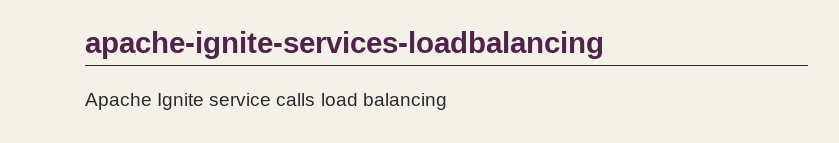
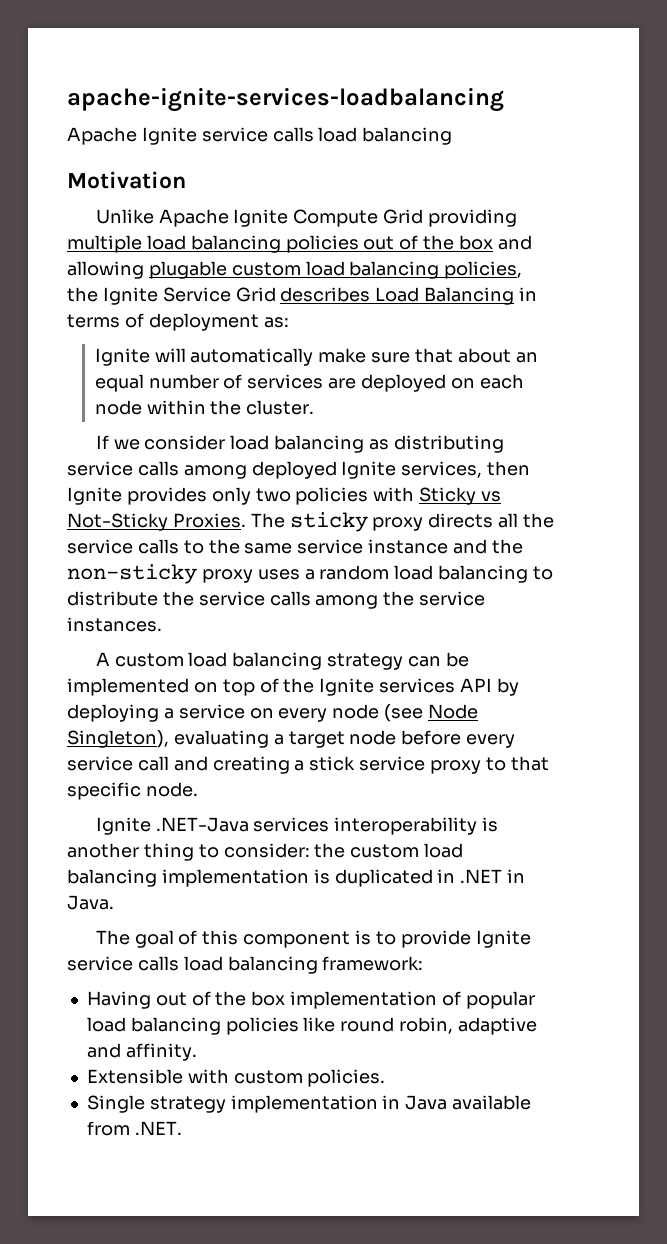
+ Motivation
+ Unlike Apache Ignite Compute Grid providing multiple load balancing policies out of the box and allowing plugable custom load balancing policies, the Ignite Service Grid describes Load Balancing in terms of deployment as:
+ Ignite will automatically make sure that about an equal number of services are deployed on each node within the cluster.
+ If we consider load balancing as distributing service calls among deployed Ignite services, then Ignite provides only two policies with Sticky vs Not-Sticky Proxies. The sticky proxy directs all the service calls to the same service instance and the non-sticky proxy uses a random load balancing to distribute the service calls among the service instances.
+ A custom load balancing strategy can be implemented on top of the Ignite services API by deploying a service on every node (see Node Singleton), evaluating a target node before every service call and creating a stick service proxy to that specific node.
+ Ignite .NET-Java services interoperability is another thing to consider: the custom load balancing implementation is duplicated in .NET in Java.
+ The goal of this component is to provide Ignite service calls load balancing framework:
+ Having out of the box implementation of popular load balancing policies like round robin, adaptive and affinity.
+ Extensible with custom policies.
+ Single strategy implementation in Java available from .NET.

